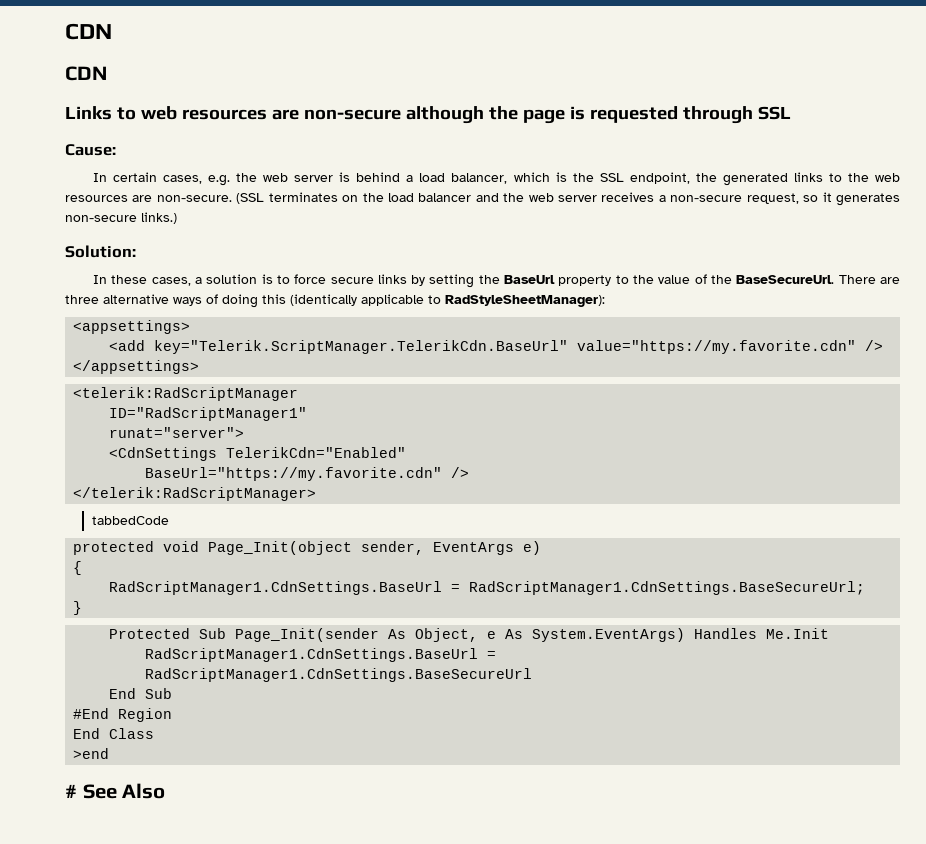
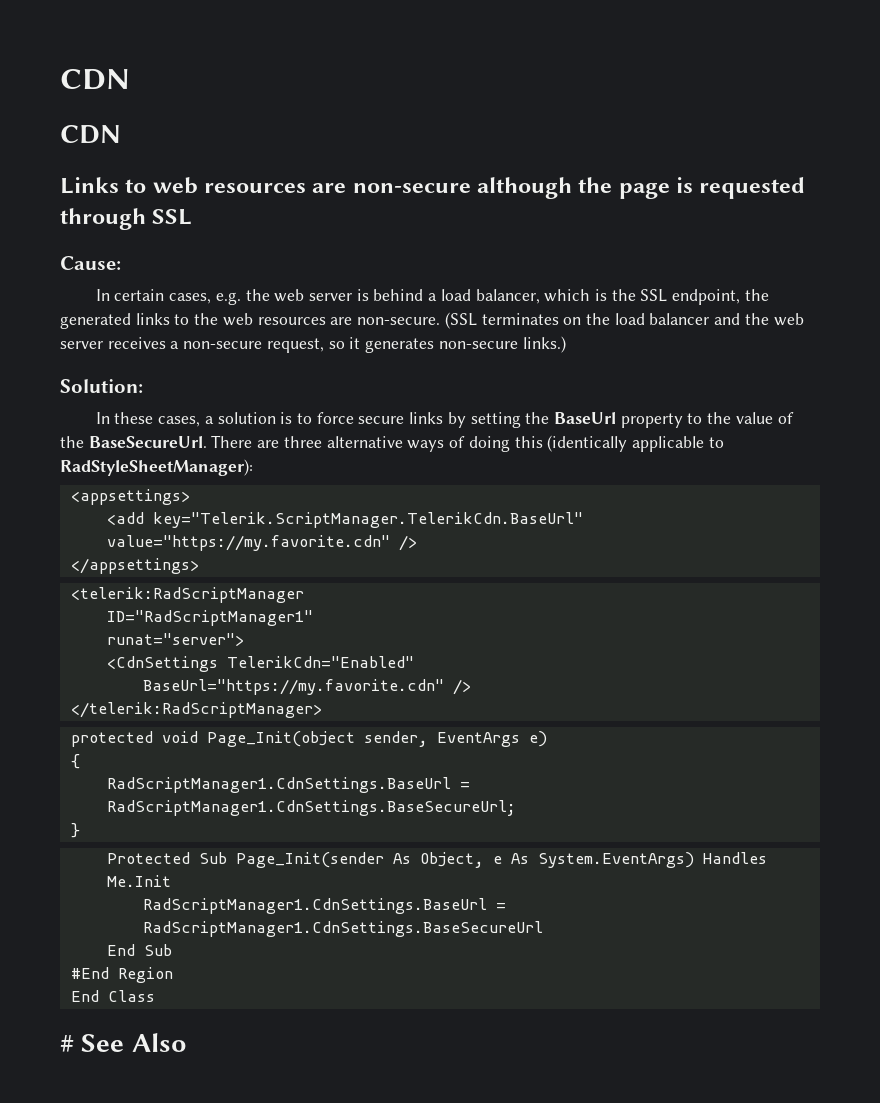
- tabbedCode
- >end

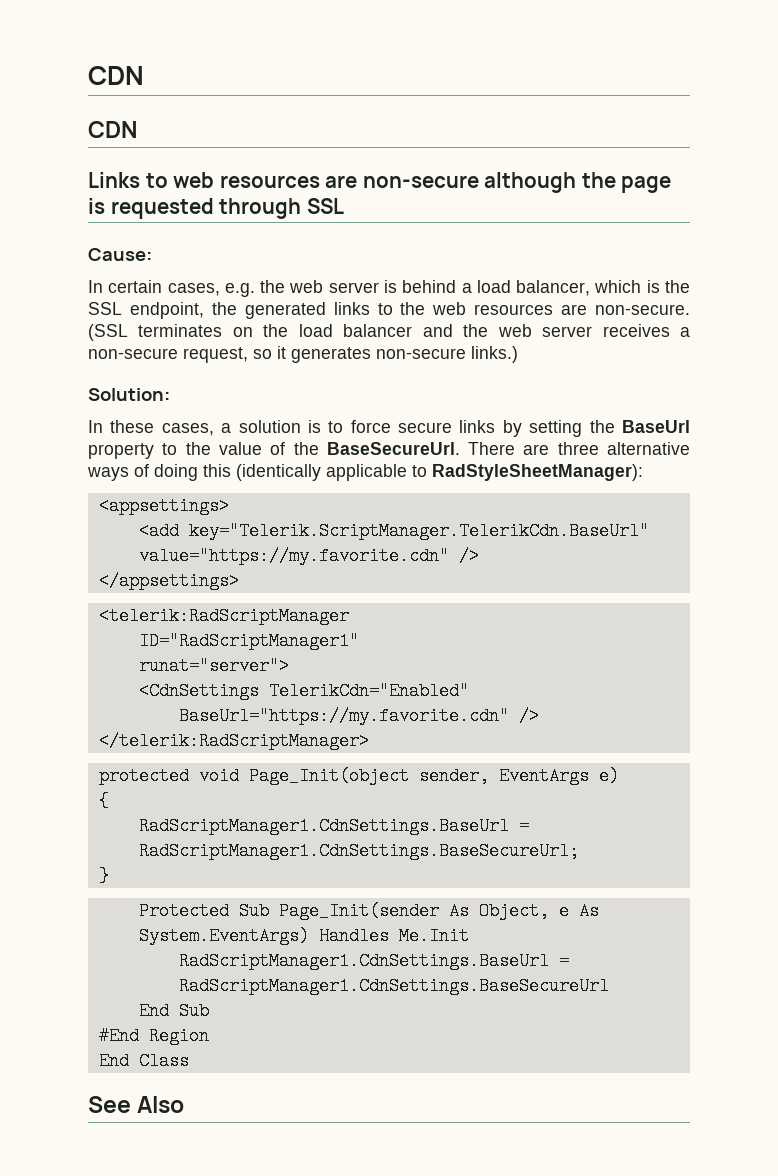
- # See Also
+ See Also

